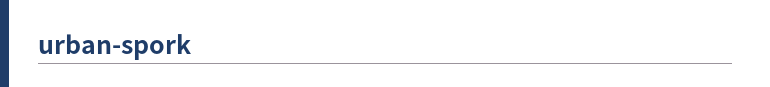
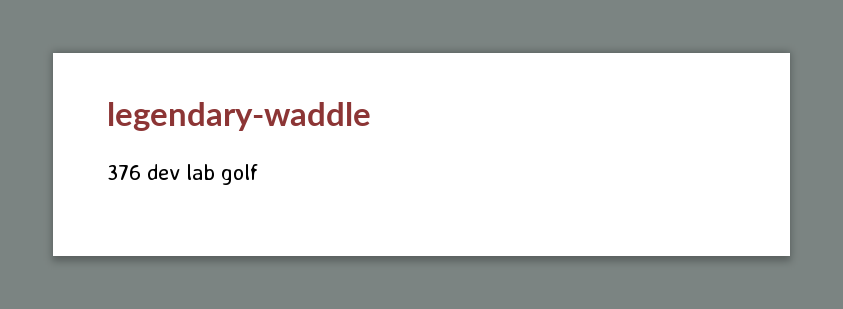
- urban-spork
+ legendary-waddle
+ 376 dev lab golf

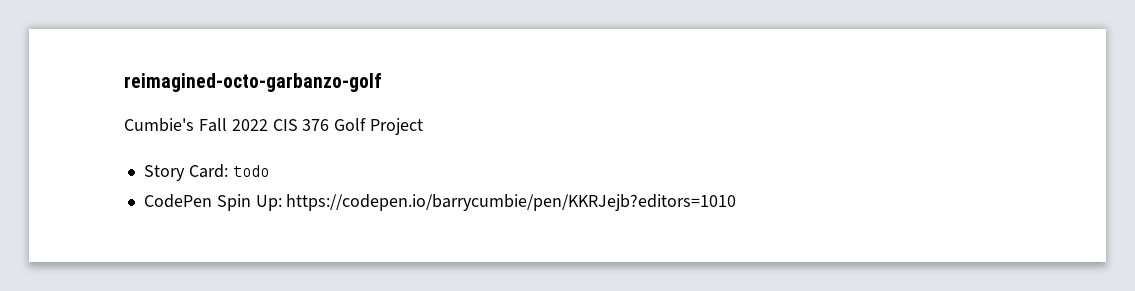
- legendary-waddle
- 376 dev lab golf
+ reimagined-octo-garbanzo-golf
+ Cumbie's Fall 2022 CIS 376 Golf Project
+ Story Card: todo
+ CodePen Spin Up: https://codepen.io/barrycumbie/pen/KKRJejb?editors=1010

